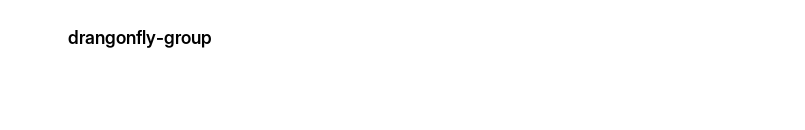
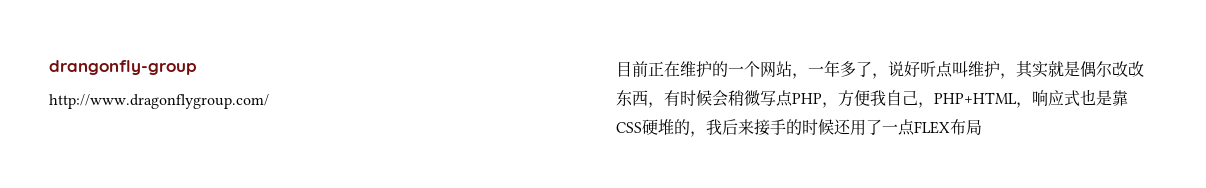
+ http://www.dragonflygroup.com/
+ 目前正在维护的一个网站，一年多了，说好听点叫维护，其实就是偶尔改改东西，有时候会稍微写点PHP，方便我自己，PHP+HTML，响应式也是靠CSS硬堆的，我后来接手的时候还用了一点FLEX布局

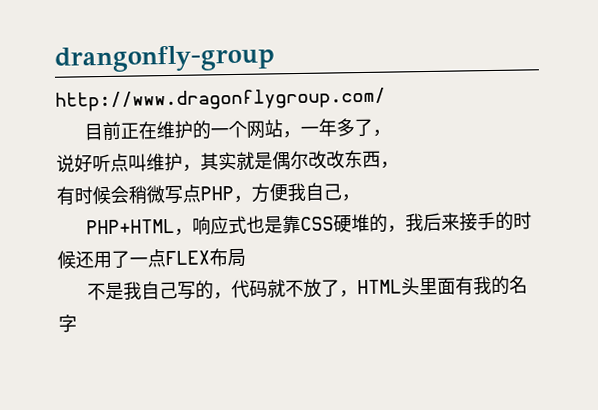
- 目前正在维护的一个网站，一年多了，说好听点叫维护，其实就是偶尔改改东西，有时候会稍微写点PHP，方便我自己，PHP+HTML，响应式也是靠CSS硬堆的，我后来接手的时候还用了一点FLEX布局
+ 目前正在维护的一个网站，一年多了，
+ 说好听点叫维护，其实就是偶尔改改东西，
+ 有时候会稍微写点PHP，方便我自己，
+ PHP+HTML，响应式也是靠CSS硬堆的，我后来接手的时候还用了一点FLEX布局
+ 不是我自己写的，代码就不放了，HTML头里面有我的名字

